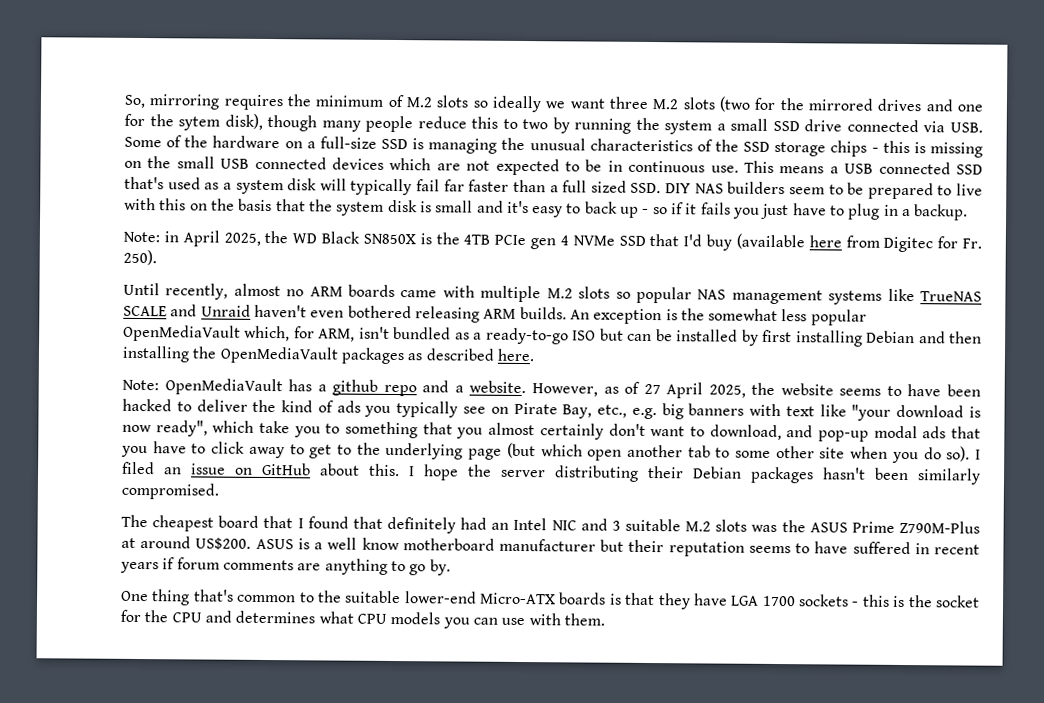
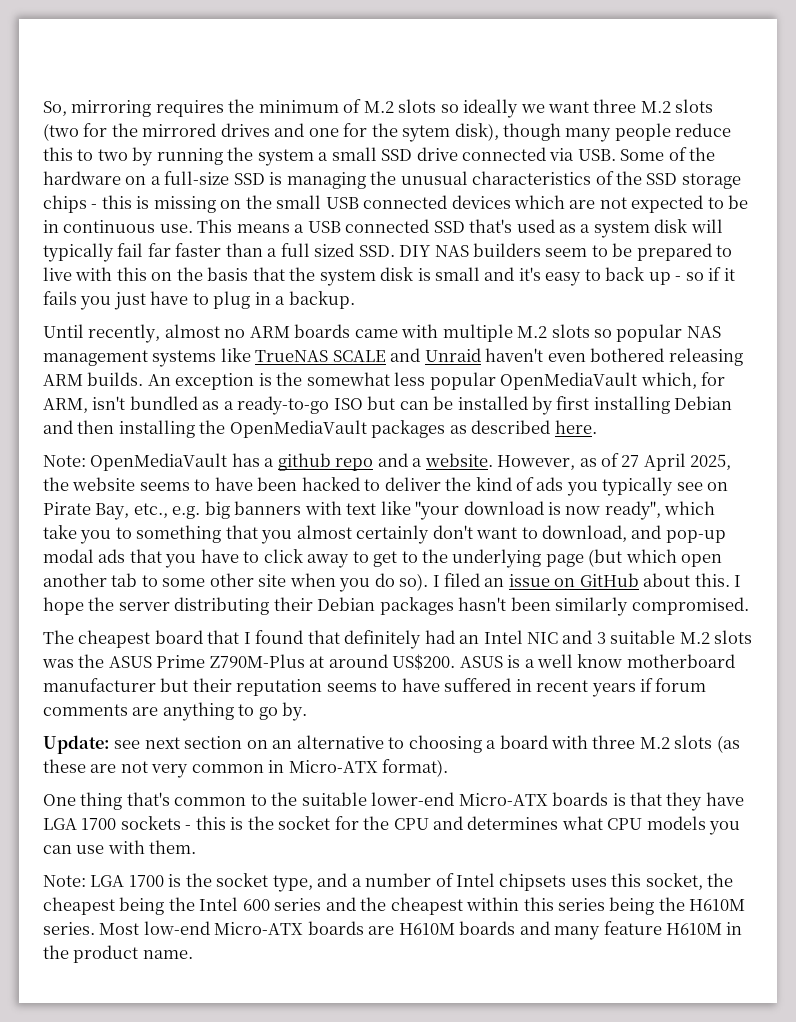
- Note: in April 2025, the WD Black SN850X is the 4TB PCIe gen 4 NVMe SSD that I'd buy (available here from Digitec for Fr. 250).
+ Update: see next section on an alternative to choosing a board with three M.2 slots (as these are not very common in Micro-ATX format).
+ Note: LGA 1700 is the socket type, and a number of Intel chipsets uses this socket, the cheapest being the Intel 600 series and the cheapest within this series being the H610M series. Most low-end Micro-ATX boards are H610M boards and many feature H610M in the product name.

